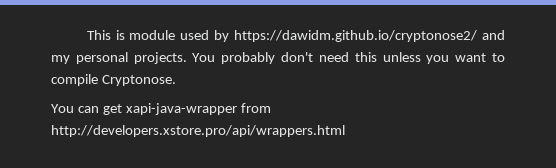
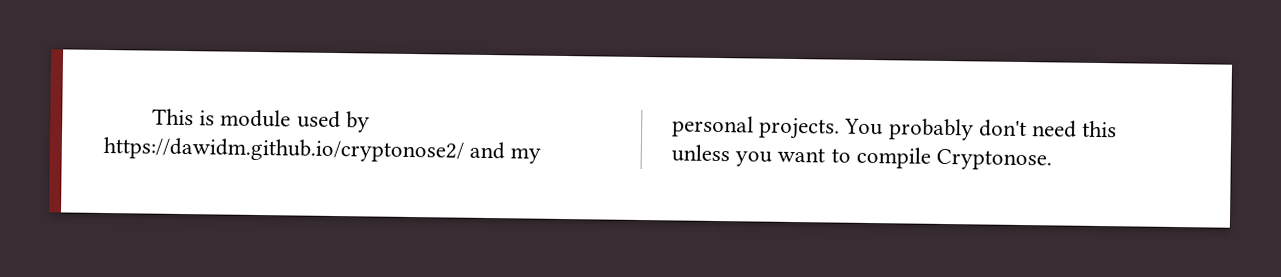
- You can get xapi-java-wrapper from http://developers.xstore.pro/api/wrappers.html

